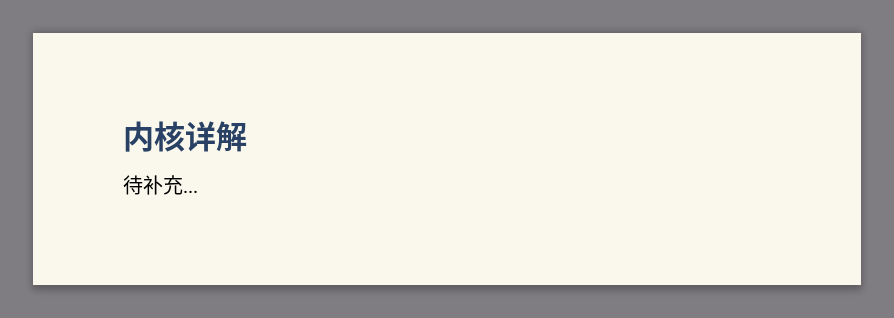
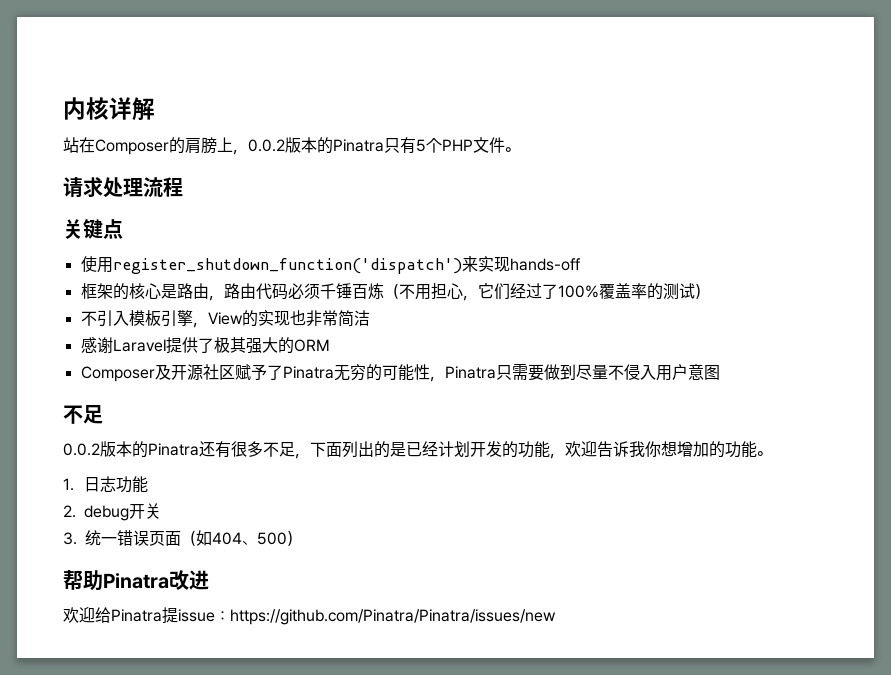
- 待补充...
+ 站在Composer的肩膀上，0.0.2版本的Pinatra只有5个PHP文件。
+ 请求处理流程
+ 关键点
+ 使用register_shutdown_function('dispatch')来实现hands-off
+ 框架的核心是路由，路由代码必须千锤百炼（不用担心，它们经过了100%覆盖率的测试）
+ 不引入模板引擎，View的实现也非常简洁
+ 感谢Laravel提供了极其强大的ORM
+ Composer及开源社区赋予了Pinatra无穷的可能性，Pinatra只需要做到尽量不侵入用户意图
+ 不足
+ 0.0.2版本的Pinatra还有很多不足，下面列出的是已经计划开发的功能，欢迎告诉我你想增加的功能。
+ 1.日志功能
+ 2. debug开关
+ 3.统一错误页面（如404、500）
+ 帮助Pinatra改进
+ 欢迎给Pinatra提issue：https://github.com/Pinatra/Pinatra/issues/new

